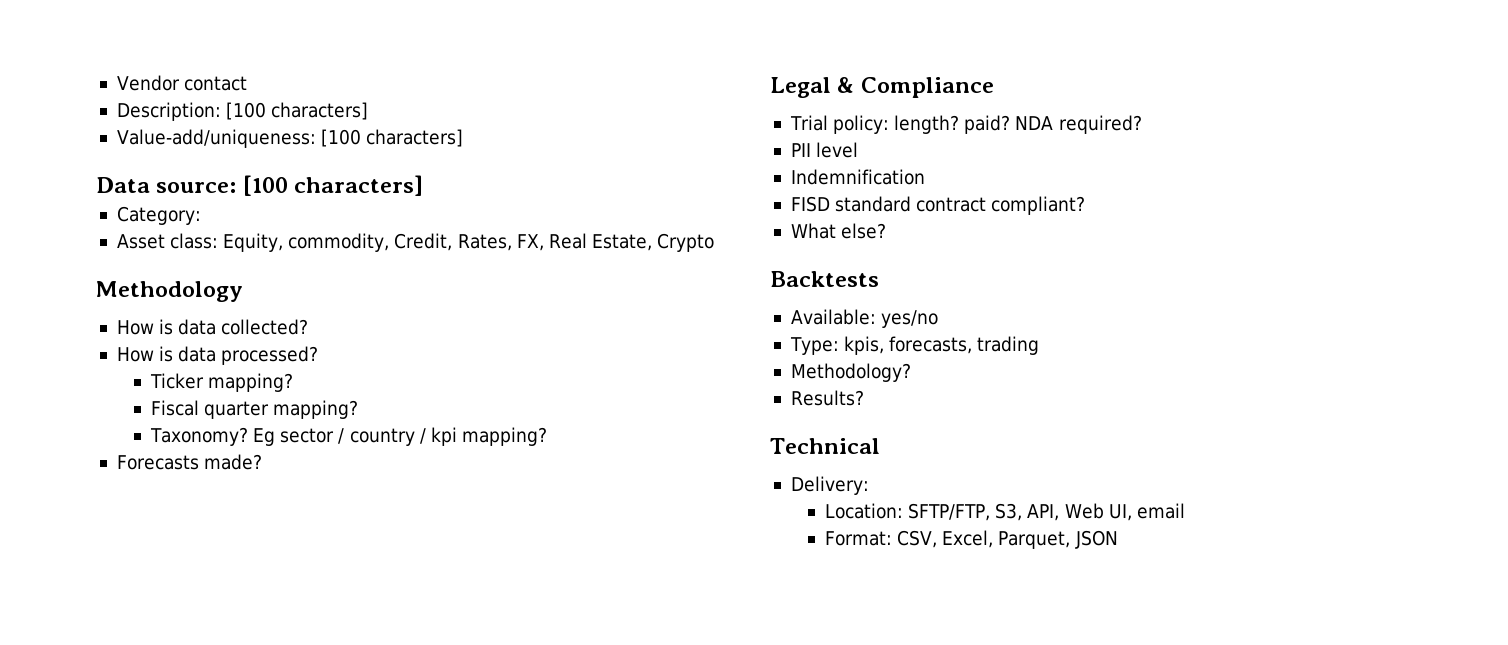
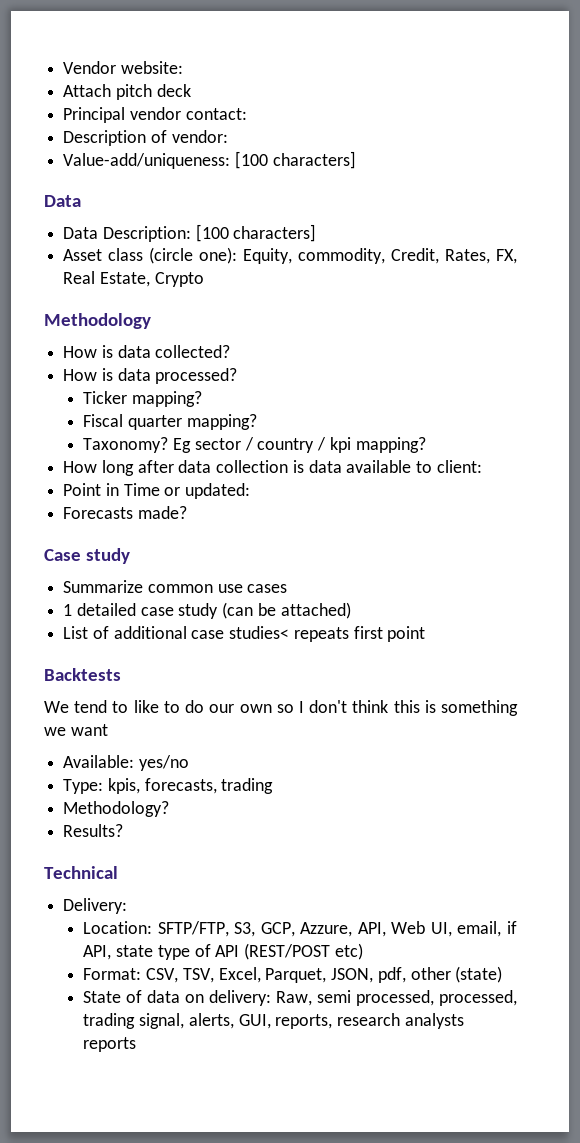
- Vendor contact
- Description: [100 characters]
+ Vendor website:
+ Attach pitch deck
+ Principal vendor contact:
+ Description of vendor:
  Value-add/uniqueness: [100 characters]
- Data source: [100 characters]
- Category:
+ Data
+ Data Description: [100 characters]
- Asset class: Equity, commodity, Credit, Rates, FX, Real Estate, Crypto
+ Asset class (circle one): Equity, commodity, Credit, Rates, FX, Real Estate, Crypto
+ How long after data collection is data available to client:
+ Point in Time or updated:
  Forecasts made?
- Legal & Compliance
- Trial policy: length? paid? NDA required?
- PII level
- Indemnification
- FISD standard contract compliant?
- What else?
+ Case study
+ Summarize common use cases
+ 1 detailed case study (can be attached)
+ List of additional case studies< repeats first point
  Backtests
+ We tend to like to do our own so I don't think this is something we want
- Location: SFTP/FTP, S3, API, Web UI, email
+ Location: SFTP/FTP, S3, GCP, Azzure, API, Web UI, email, if API, state type of API (REST/POST etc)
- Format: CSV, Excel, Parquet, JSON
+ Format: CSV, TSV, Excel, Parquet, JSON, pdf, other (state)
+ State of data on delivery: Raw, semi processed, processed, trading signal, alerts, GUI, reports, research analysts reports

